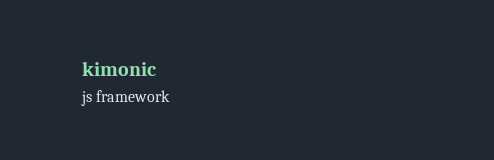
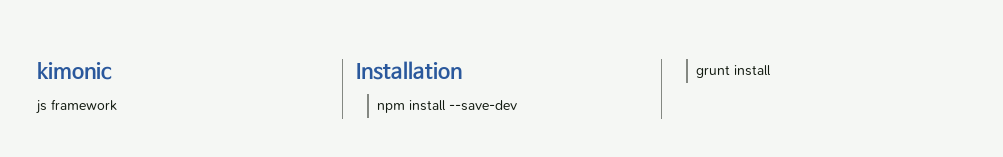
+ Installation
+ npm install --save-dev
+ grunt install

